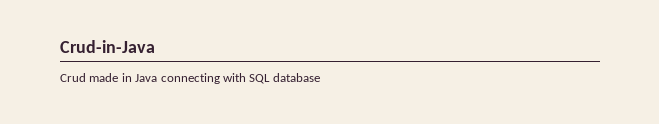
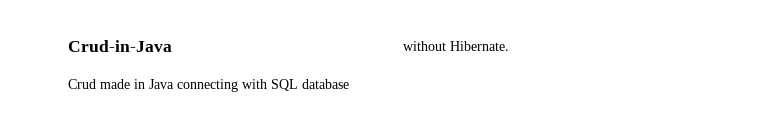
- Crud made in Java connecting with SQL database
+ Crud made in Java connecting with SQL database without Hibernate.

